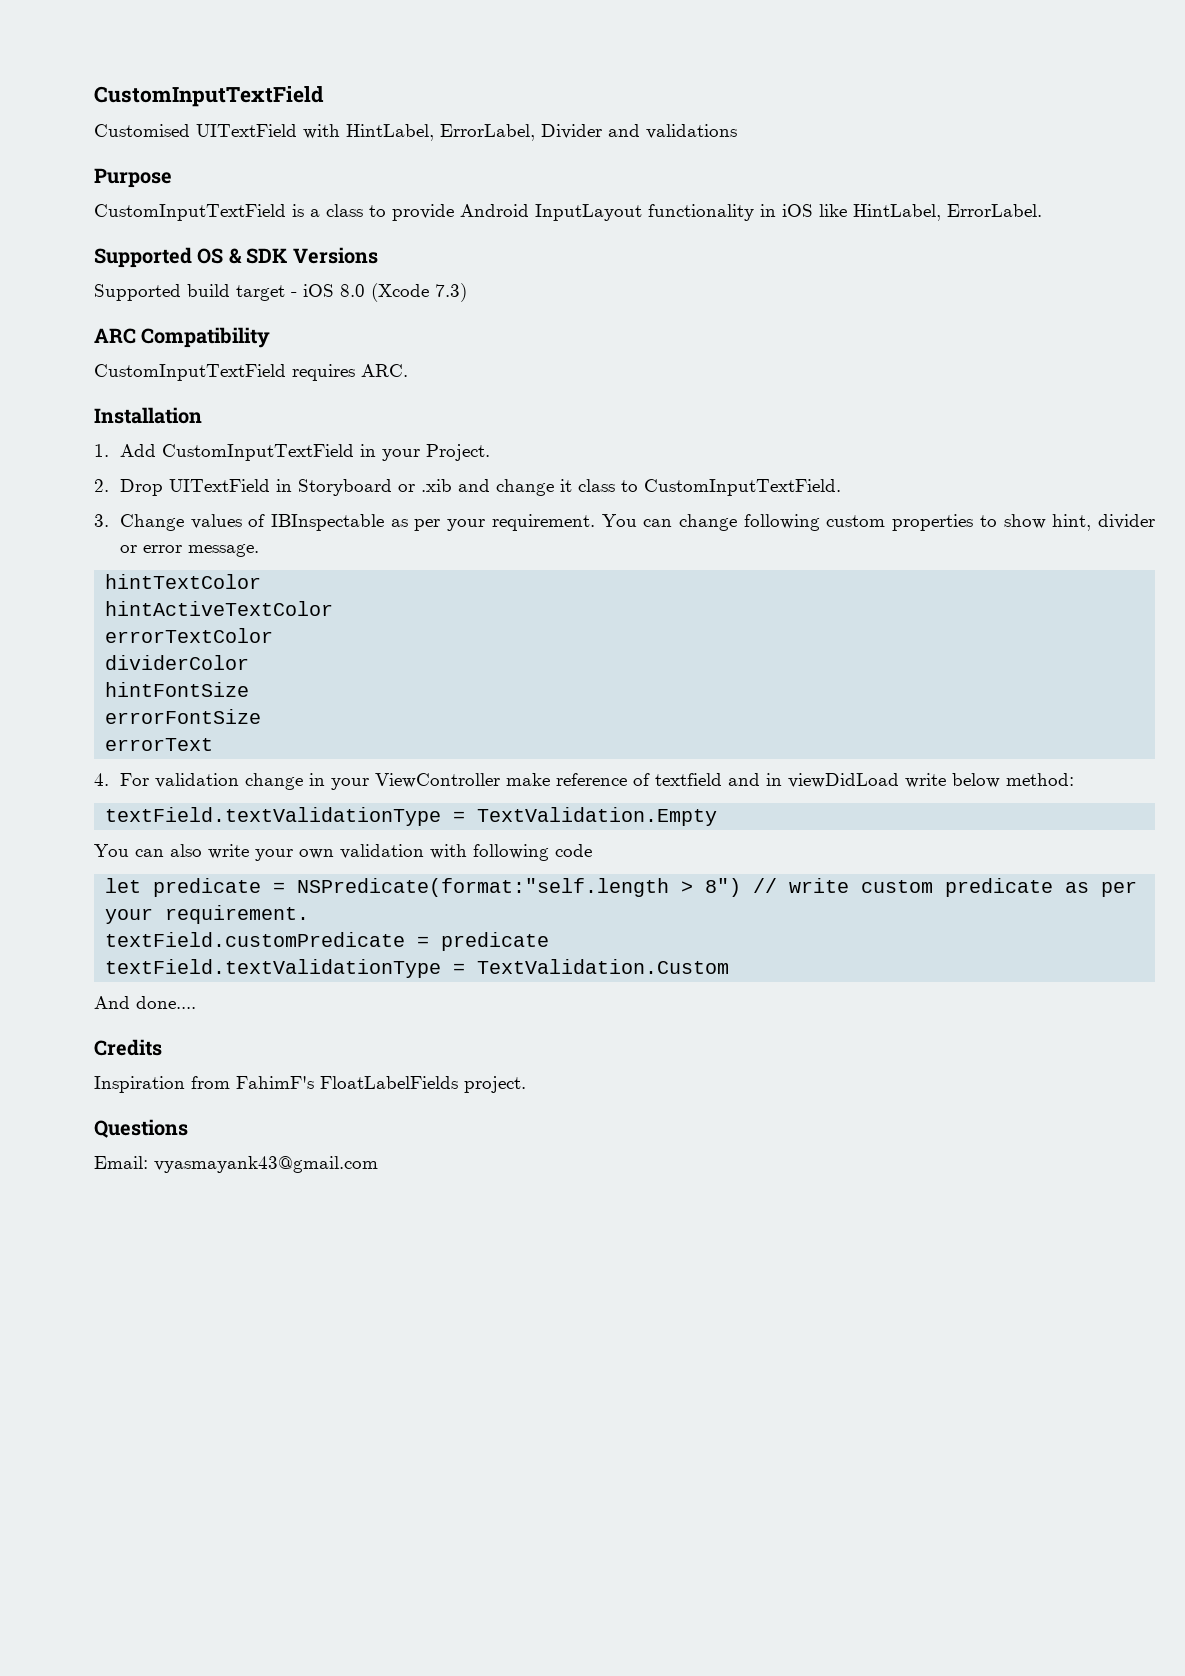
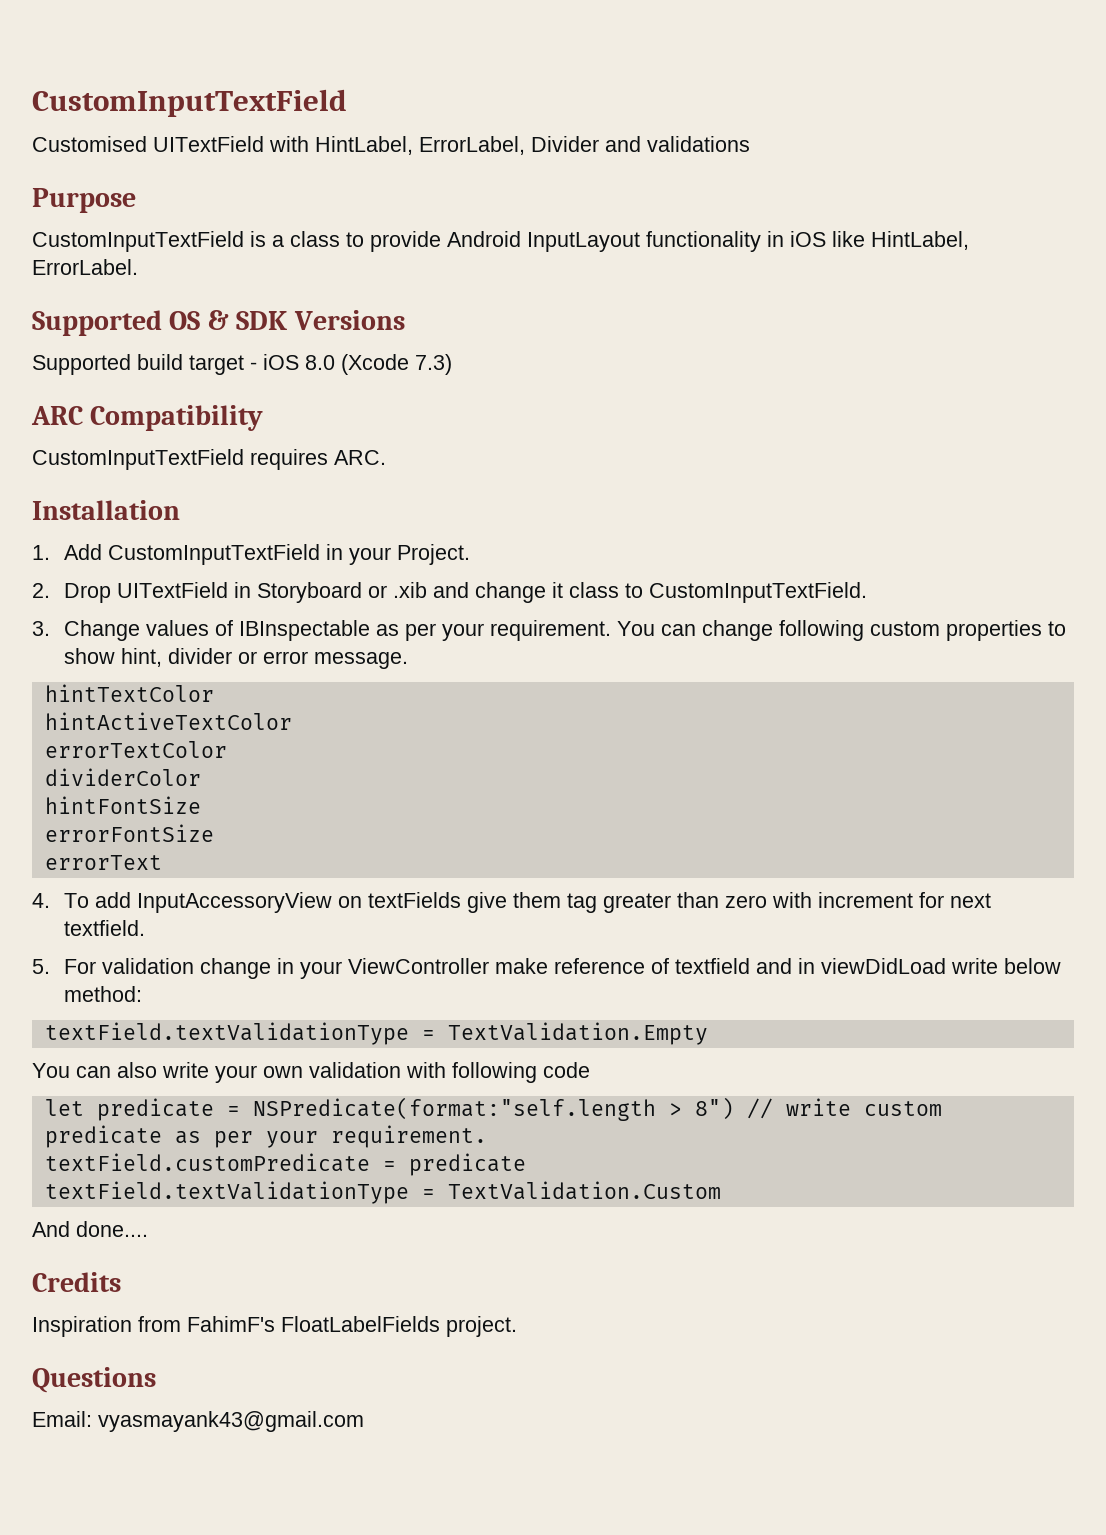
- 4. For validation change in your ViewController make reference of textfield and in viewDidLoad write below method:
+ 4. To add InputAccessoryView on textFields give them tag greater than zero with increment for next textfield.
+ 5. For validation change in your ViewController make reference of textfield and in viewDidLoad write below method:

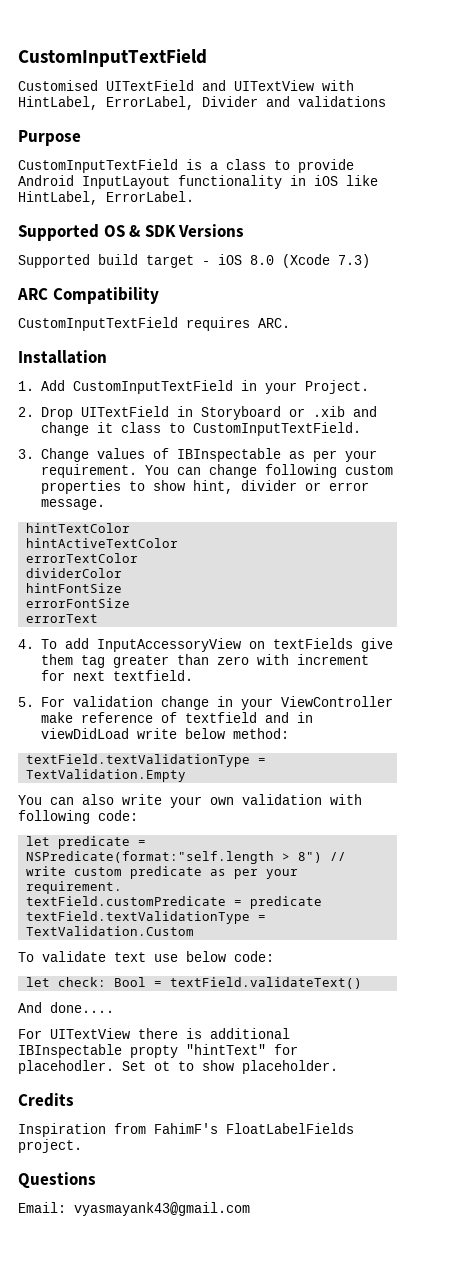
- Customised UITextField with HintLabel, ErrorLabel, Divider and validations
+ Customised UITextField and UITextView with HintLabel, ErrorLabel, Divider and validations
- You can also write your own validation with following code
+ You can also write your own validation with following code:
+ To validate text use below code:
+ let check: Bool = textField.validateText()
  And done....
+ For UITextView there is additional IBInspectable propty "hintText" for placehodler. Set ot to show placeholder.

